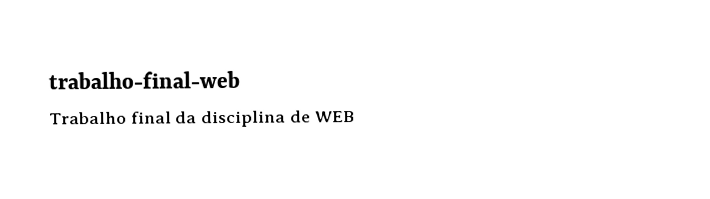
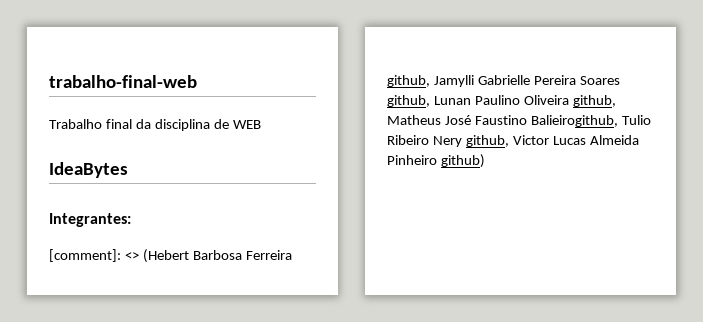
+ IdeaBytes
+ Integrantes:
+ [comment]: <> (Hebert Barbosa Ferreira github, Jamylli Gabrielle Pereira Soares github, Lunan Paulino Oliveira github, Matheus José Faustino Balieirogithub, Tulio Ribeiro Nery github, Victor Lucas Almeida Pinheiro github)

